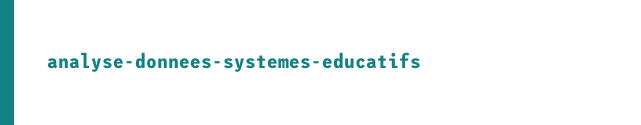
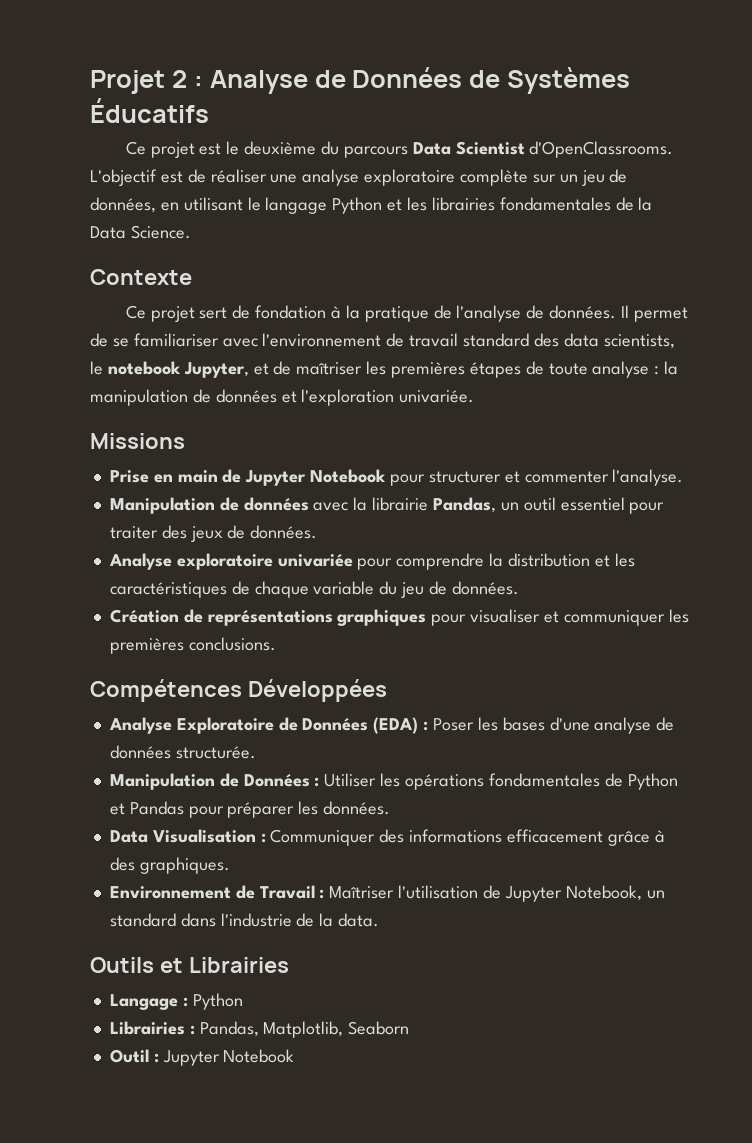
- analyse-donnees-systemes-educatifs
+ Projet 2 : Analyse de Données de Systèmes Éducatifs
+ Ce projet est le deuxième du parcours Data Scientist d'OpenClassrooms. L'objectif est de réaliser une analyse exploratoire complète sur un jeu de données, en utilisant le langage Python et les librairies fondamentales de la Data Science.
+ Contexte
+ Ce projet sert de fondation à la pratique de l'analyse de données. Il permet de se familiariser avec l'environnement de travail standard des data scientists, le notebook Jupyter, et de maîtriser les premières étapes de toute analyse : la manipulation de données et l'exploration univariée.
+ Missions
+ Prise en main de Jupyter Notebook pour structurer et commenter l'analyse.
+ Manipulation de données avec la librairie Pandas, un outil essentiel pour traiter des jeux de données.
+ Analyse exploratoire univariée pour comprendre la distribution et les caractéristiques de chaque variable du jeu de données.
+ Création de représentations graphiques pour visualiser et communiquer les premières conclusions.
+ Compétences Développées
+ Analyse Exploratoire de Données (EDA) : Poser les bases d'une analyse de données structurée.
+ Manipulation de Données : Utiliser les opérations fondamentales de Python et Pandas pour préparer les données.
+ Data Visualisation : Communiquer des informations efficacement grâce à des graphiques.
+ Environnement de Travail : Maîtriser l'utilisation de Jupyter Notebook, un standard dans l'industrie de la data.
+ Outils et Librairies
+ Langage : Python
+ Librairies : Pandas, Matplotlib, Seaborn
+ Outil : Jupyter Notebook

